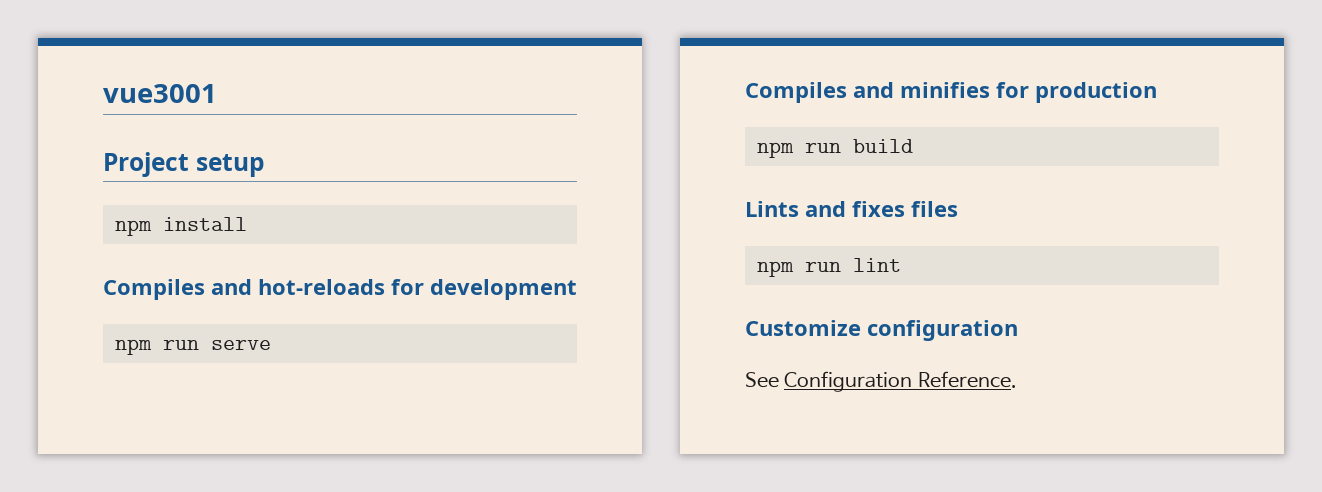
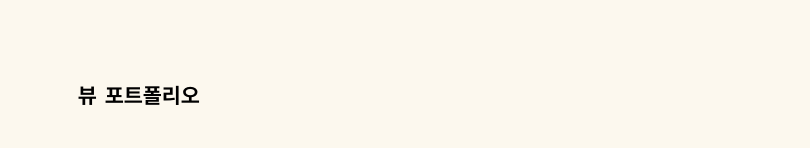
- vue3001
- Project setup
- npm install
- Compiles and hot-reloads for development
- npm run serve
- Compiles and minifies for production
- npm run build
- Lints and fixes files
- npm run lint
- Customize configuration
- See Configuration Reference.
+ 뷰 포트폴리오

